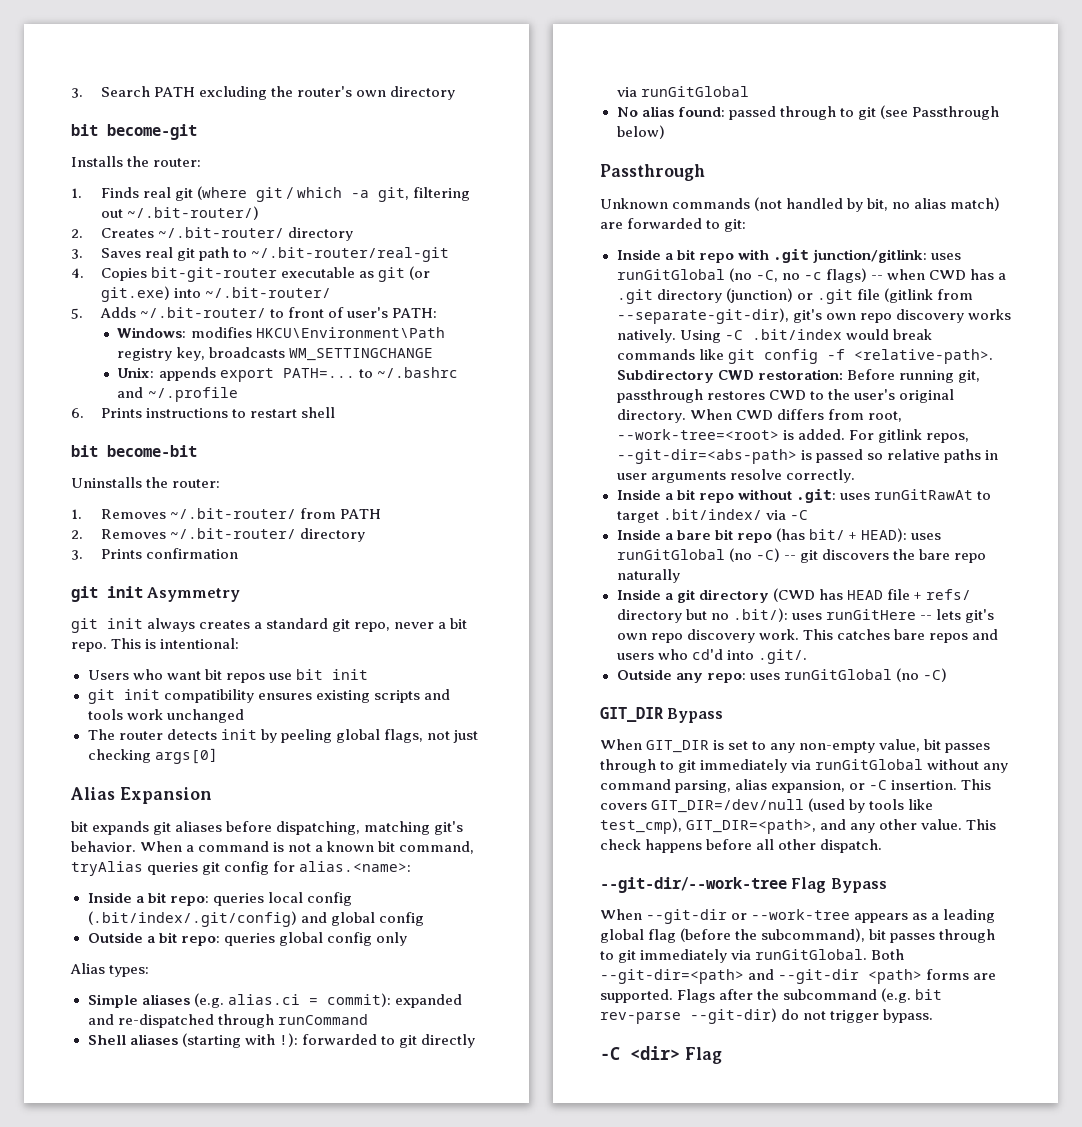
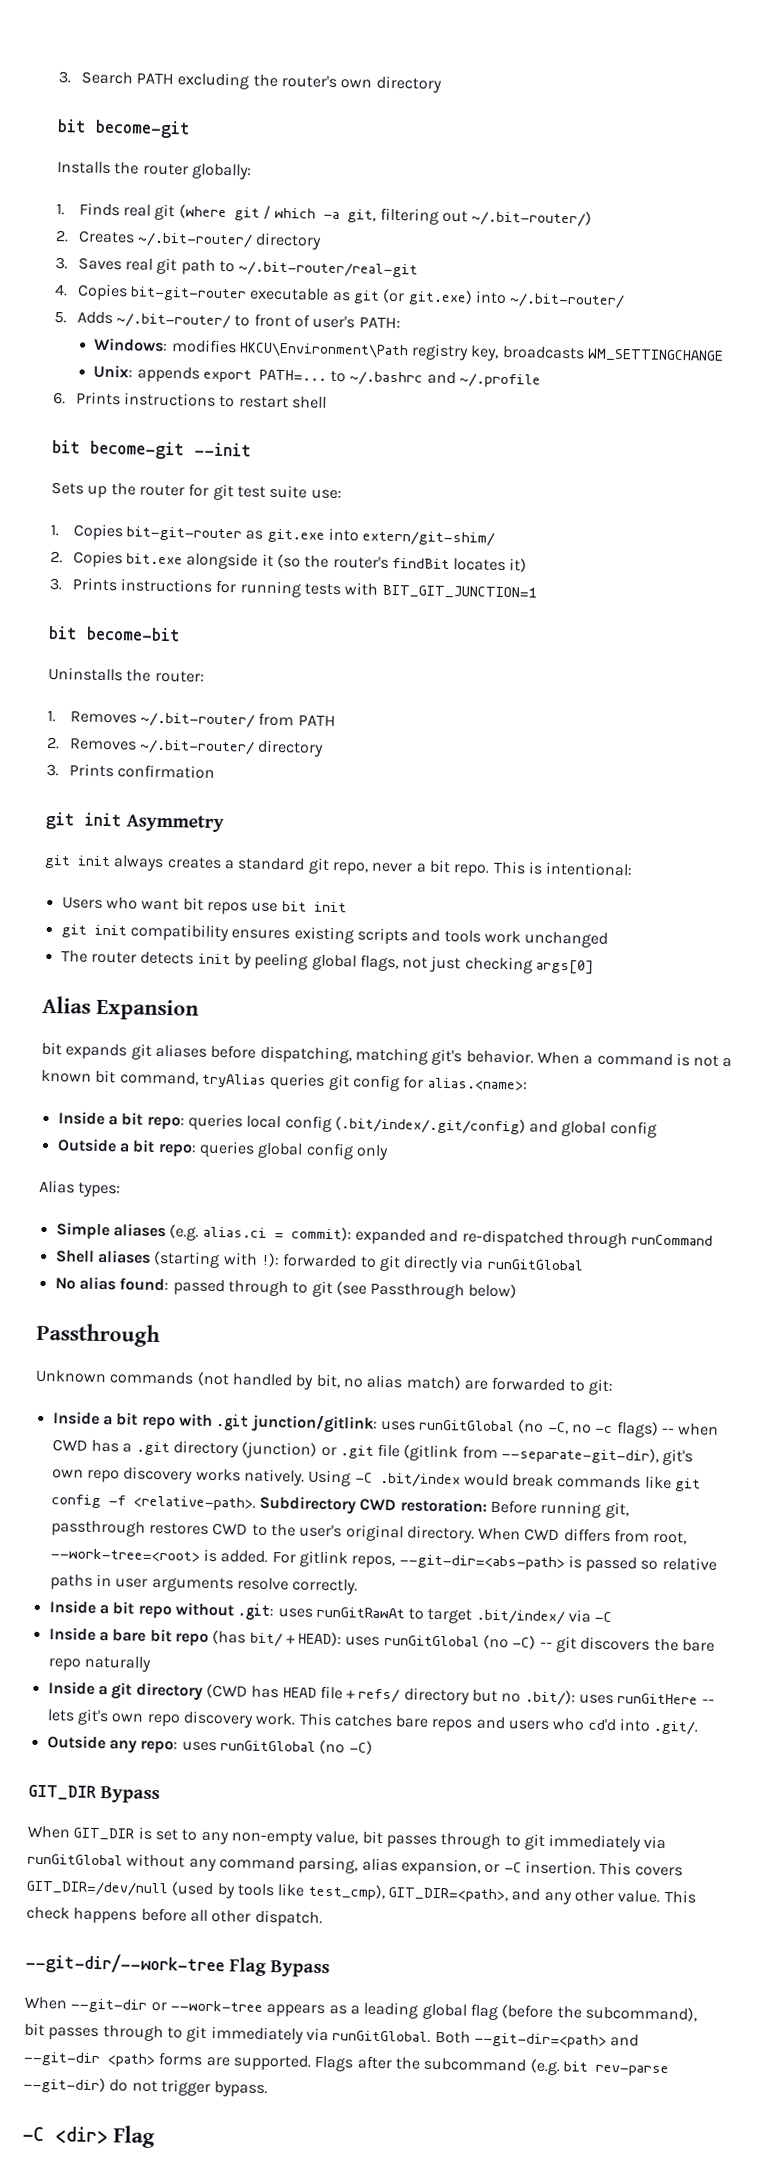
- Installs the router:
+ Installs the router globally:
+ bit become-git --init
+ Sets up the router for git test suite use:
+ 1. Copies bit-git-router as git.exe into extern/git-shim/
+ 2. Copies bit.exe alongside it (so the router's findBit locates it)
+ 3. Prints instructions for running tests with BIT_GIT_JUNCTION=1

